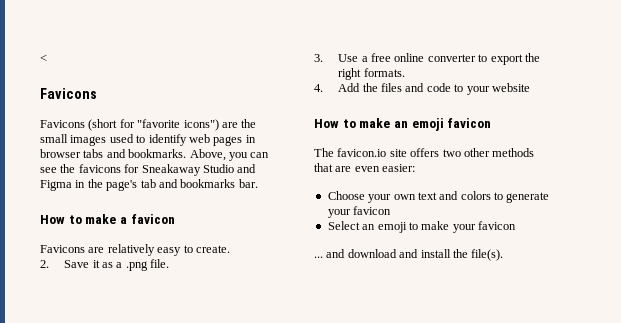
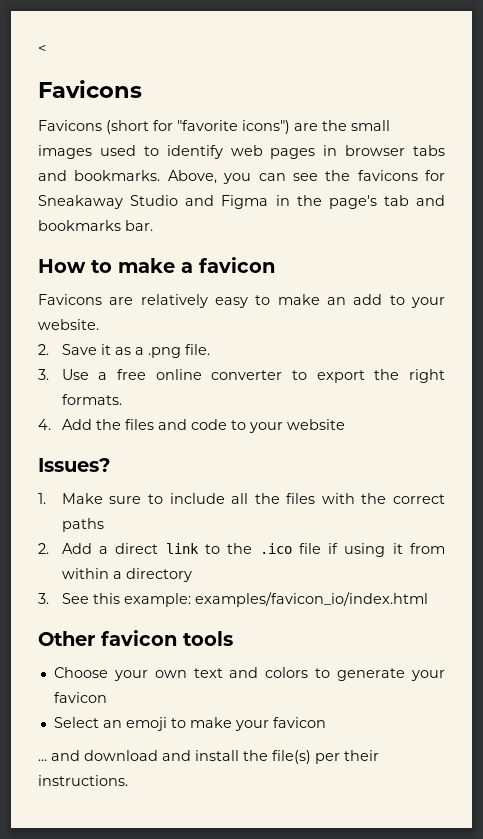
- Favicons are relatively easy to create.
+ Favicons are relatively easy to make an add to your website.
- How to make an emoji favicon
- The favicon.io site offers two other methods that are even easier:
+ Issues?
+ 1. Make sure to include all the files with the correct paths
+ 2. Add a direct link to the .ico file if using it from within a directory
+ 3. See this example: examples/favicon_io/index.html
+ Other favicon tools
- ... and download and install the file(s).
+ ... and download and install the file(s) per their instructions.

